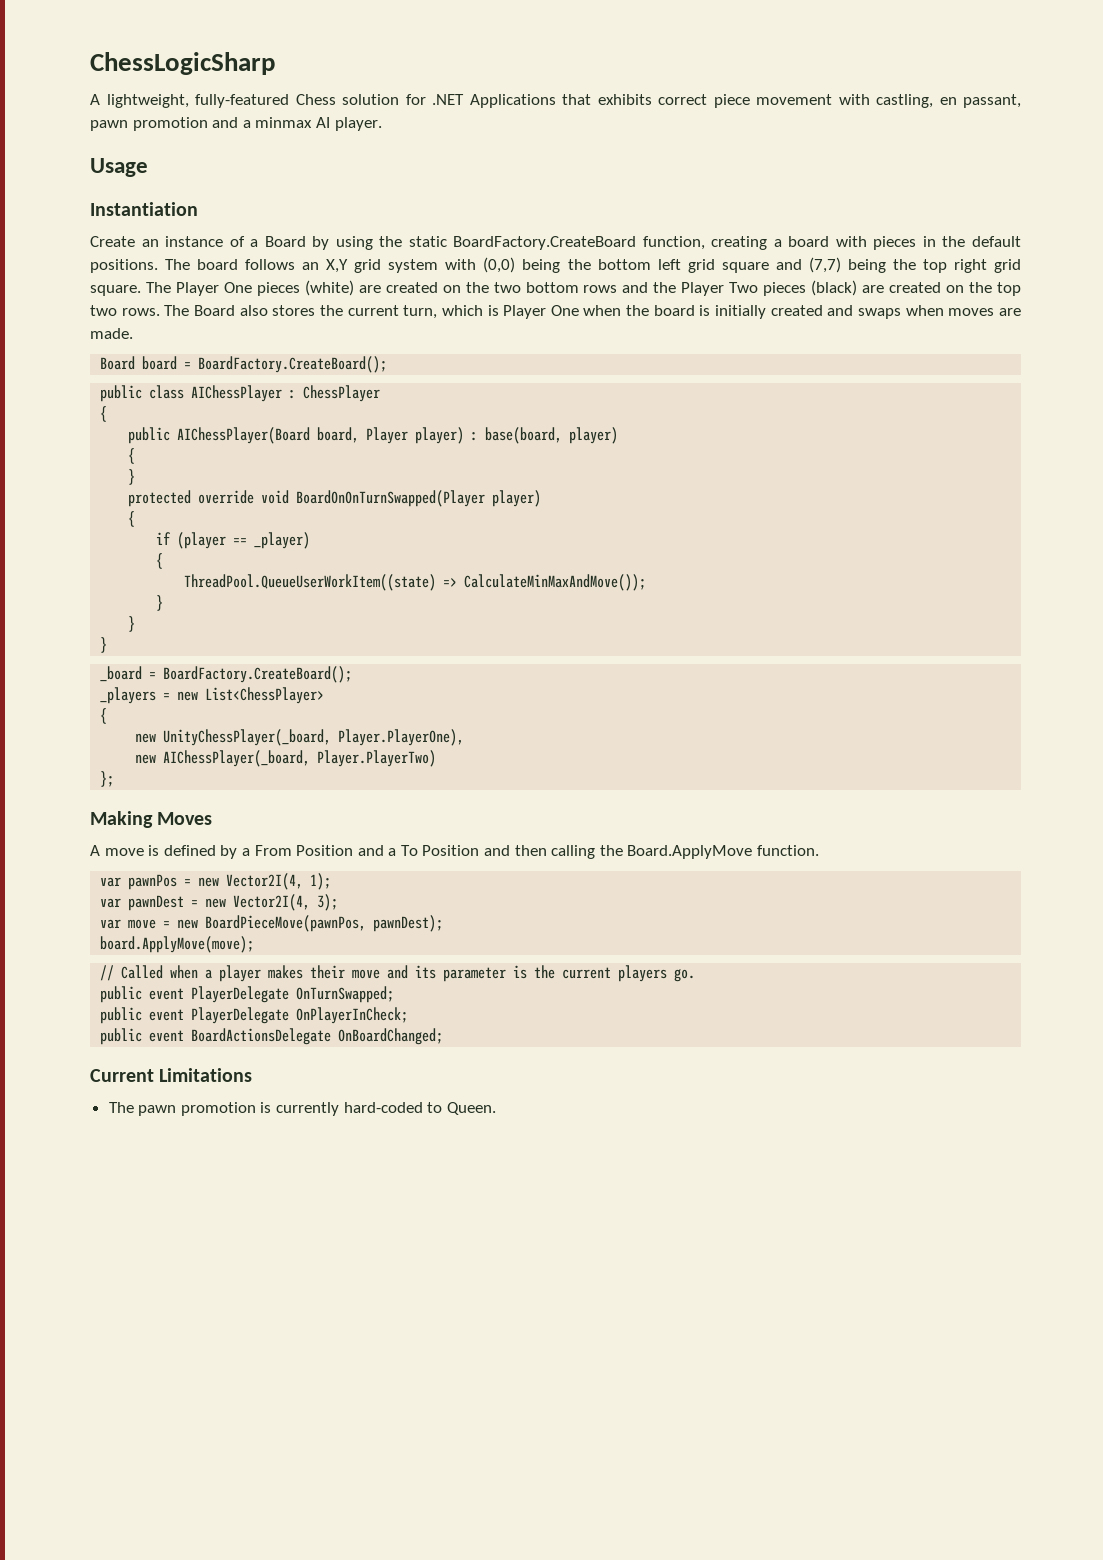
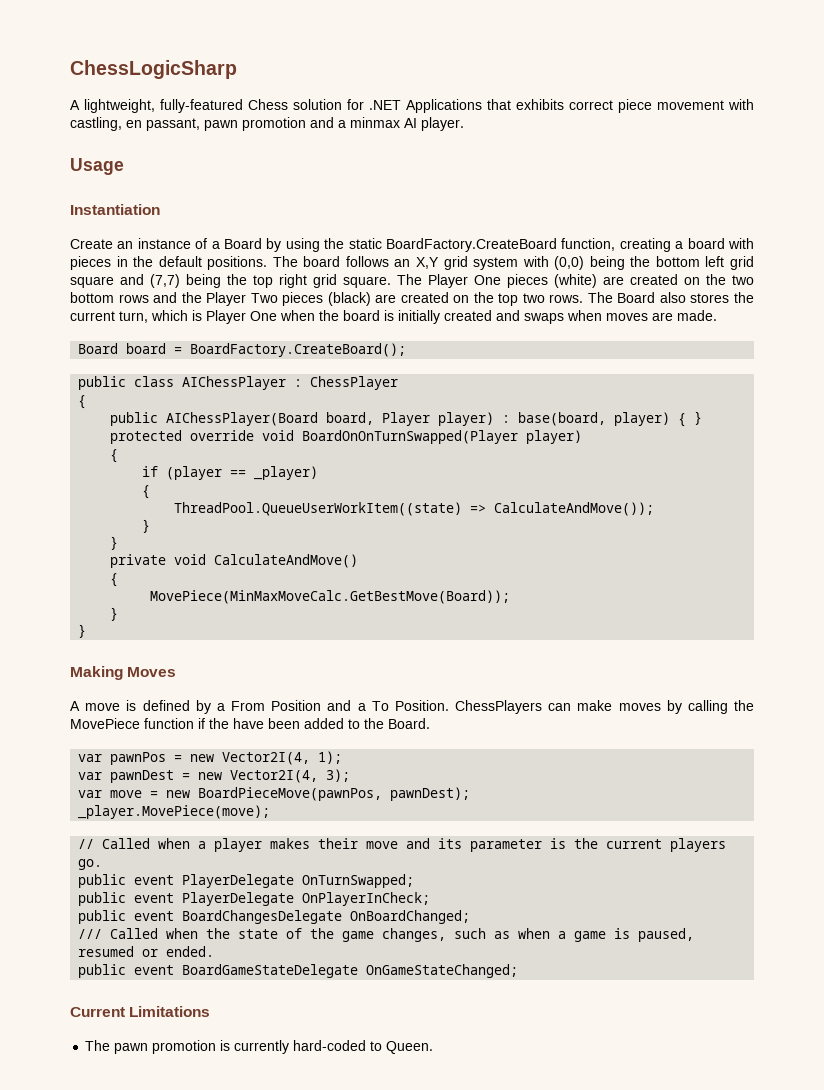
- public AIChessPlayer(Board board, Player player) : base(board, player)
- {
- }
+ public AIChessPlayer(Board board, Player player) : base(board, player) { }
- ThreadPool.QueueUserWorkItem((state) => CalculateMinMaxAndMove());
+ ThreadPool.QueueUserWorkItem((state) => CalculateAndMove());
  }
  }
+ private void CalculateAndMove()
+ {
+ MovePiece(MinMaxMoveCalc.GetBestMove(Board));
  }
- _board = BoardFactory.CreateBoard();
- _players = new List<ChessPlayer>
- {
- new UnityChessPlayer(_board, Player.PlayerOne),
- new AIChessPlayer(_board, Player.PlayerTwo)
- };
+ }
- A move is defined by a From Position and a To Position and then calling the Board.ApplyMove function.
+ A move is defined by a From Position and a To Position. ChessPlayers can make moves by calling the MovePiece function if the have been added to the Board.
- board.ApplyMove(move);
+ _player.MovePiece(move);
- public event BoardActionsDelegate OnBoardChanged;
+ public event BoardChangesDelegate OnBoardChanged;
+ /// Called when the state of the game changes, such as when a game is paused, resumed or ended.
+ public event BoardGameStateDelegate OnGameStateChanged;

